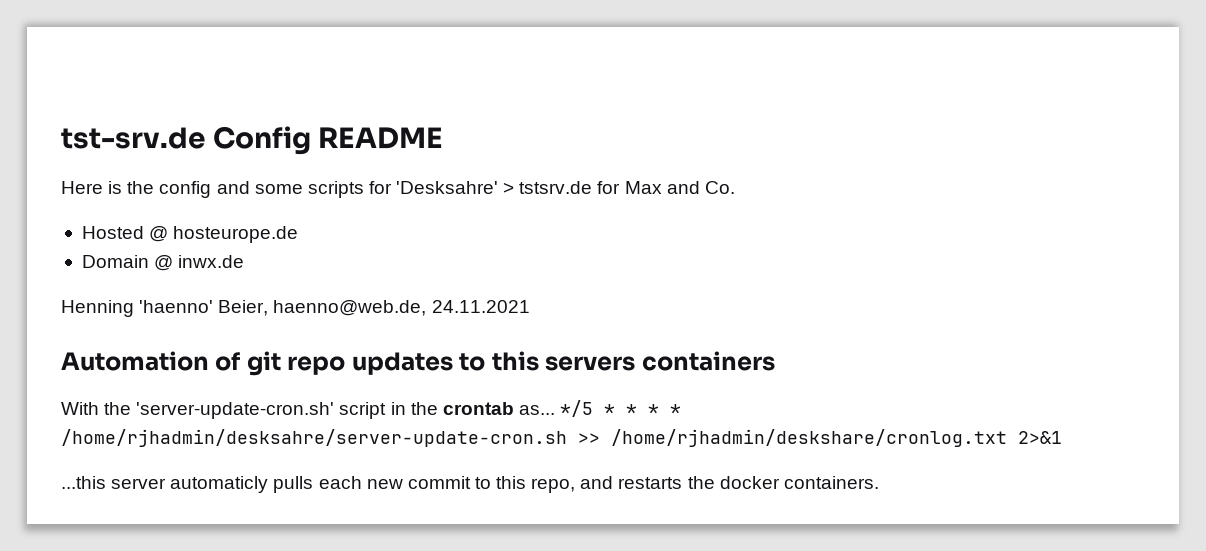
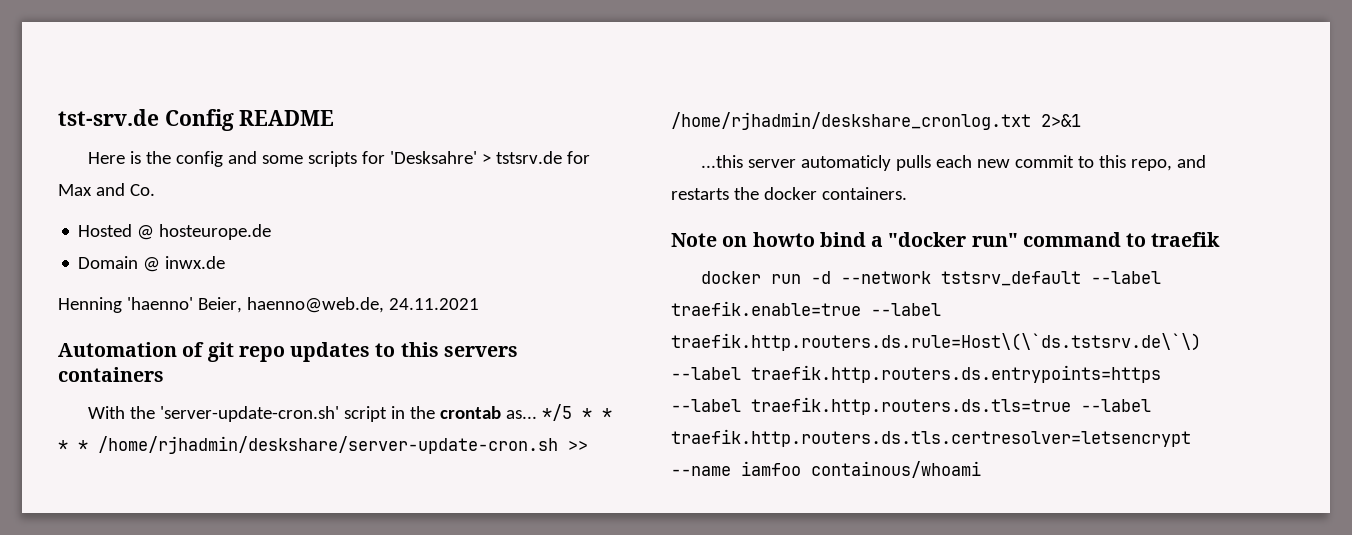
- */5 * * * * /home/rjhadmin/desksahre/server-update-cron.sh >> /home/rjhadmin/deskshare/cronlog.txt 2>&1
+ */5 * * * * /home/rjhadmin/deskshare/server-update-cron.sh >> /home/rjhadmin/deskshare_cronlog.txt 2>&1
+ Note on howto bind a "docker run" command to traefik
+ docker run -d --network tstsrv_default --label traefik.enable=true --label traefik.http.routers.ds.rule=Host\(\`ds.tstsrv.de\`\) --label traefik.http.routers.ds.entrypoints=https --label traefik.http.routers.ds.tls=true --label traefik.http.routers.ds.tls.certresolver=letsencrypt --name iamfoo containous/whoami

